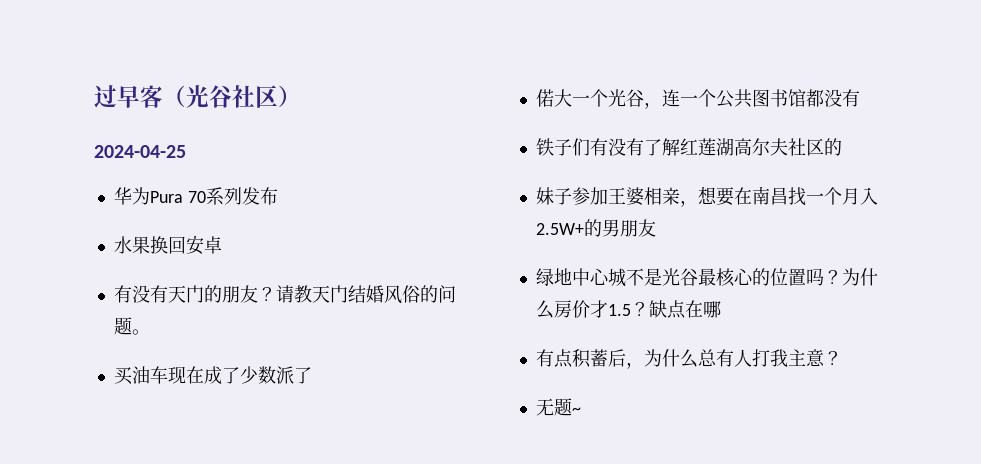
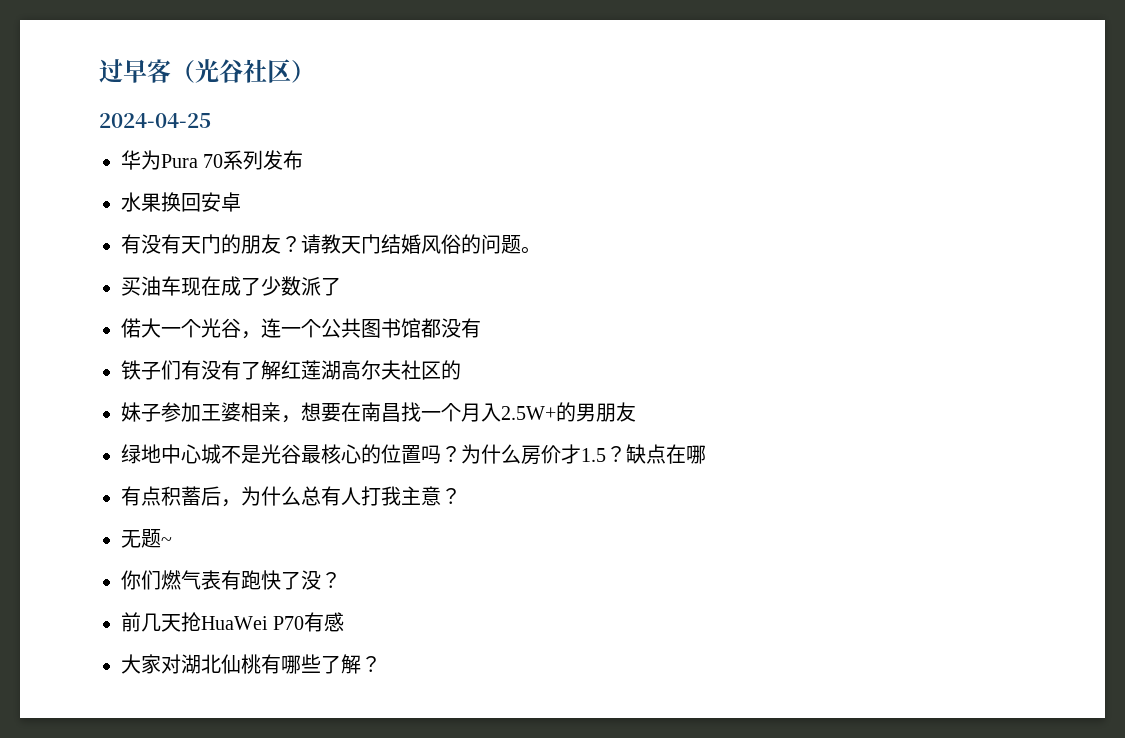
+ 你们燃气表有跑快了没？
+ 前几天抢HuaWei P70有感
+ 大家对湖北仙桃有哪些了解？

